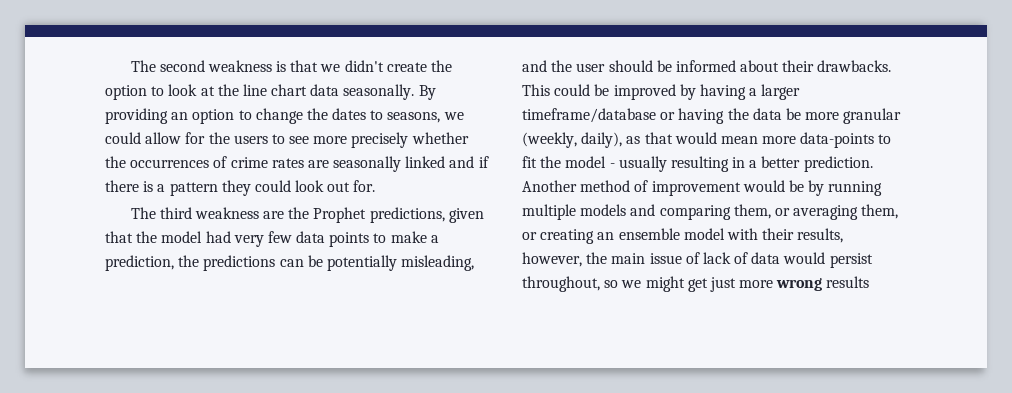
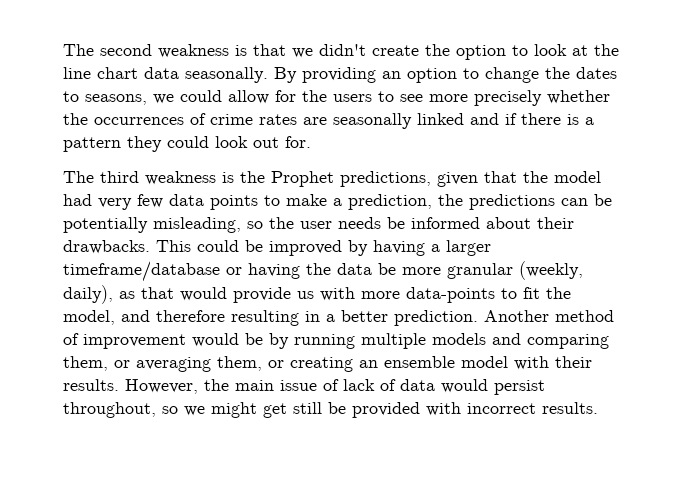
- The third weakness are the Prophet predictions, given that the model had very few data points to make a prediction, the predictions can be potentially misleading, and the user should be informed about their drawbacks.
+ The third weakness is the Prophet predictions, given that the model had very few data points to make a prediction, the predictions can be potentially misleading, so the user needs be informed about their drawbacks.
- This could be improved by having a larger timeframe/database or having the data be more granular (weekly, daily), as that would mean more data-points to fit the model - usually resulting in a better prediction.
+ This could be improved by having a larger timeframe/database or having the data be more granular (weekly, daily), as that would provide us with more data-points to fit the model, and therefore resulting in a better prediction.
- Another method of improvement would be by running multiple models and comparing them, or averaging them, or creating an ensemble model with their results, however, the main issue of lack of data would persist throughout, so we might get just more wrong results
+ Another method of improvement would be by running multiple models and comparing them, or averaging them, or creating an ensemble model with their results. However, the main issue of lack of data would persist throughout, so we might get still be provided with incorrect results.

